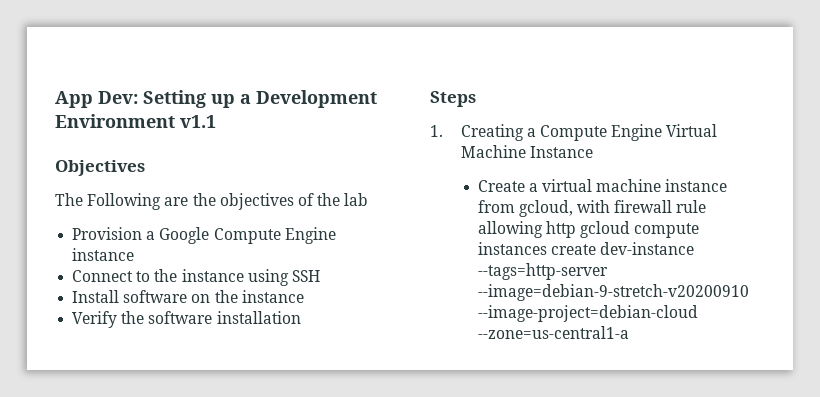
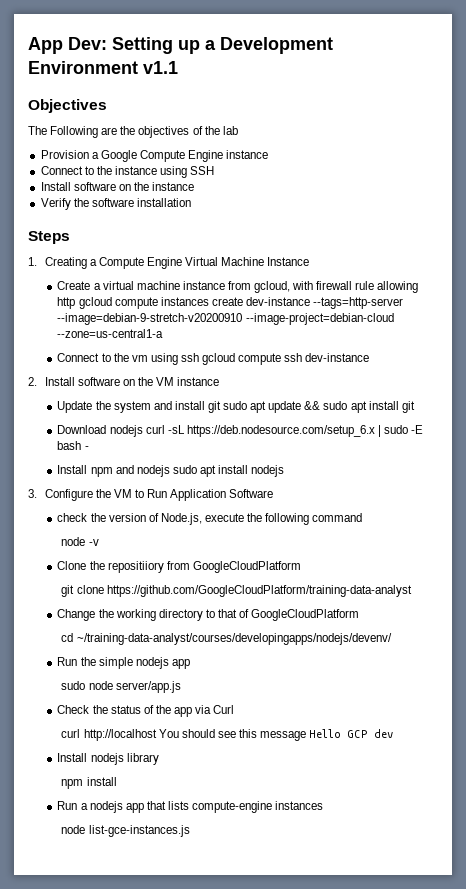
+ Connect to the vm using ssh gcloud compute ssh dev-instance
+ 2. Install software on the VM instance
+ Update the system and install git sudo apt update && sudo apt install git
+ Download nodejs curl -sL https://deb.nodesource.com/setup_6.x | sudo -E bash -
+ Install npm and nodejs sudo apt install nodejs
+ 3. Configure the VM to Run Application Software
+ check the version of Node.js, execute the following command
+ node -v
+ Clone the repositiiory from GoogleCloudPlatform
+ git clone https://github.com/GoogleCloudPlatform/training-data-analyst
+ Change the working directory to that of GoogleCloudPlatform
+ cd ~/training-data-analyst/courses/developingapps/nodejs/devenv/
+ Run the simple nodejs app
+ sudo node server/app.js
+ Check the status of the app via Curl
+ curl http://localhost You should see this message Hello GCP dev
+ Install nodejs library
+ npm install
+ Run a nodejs app that lists compute-engine instances
+ node list-gce-instances.js

